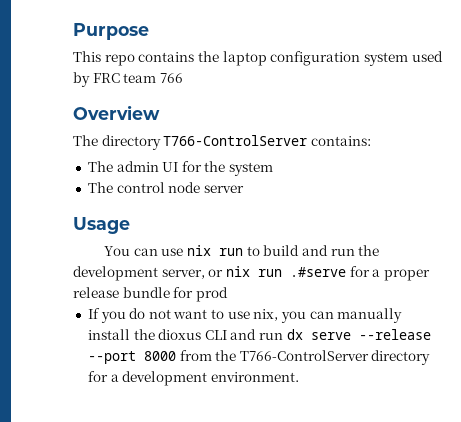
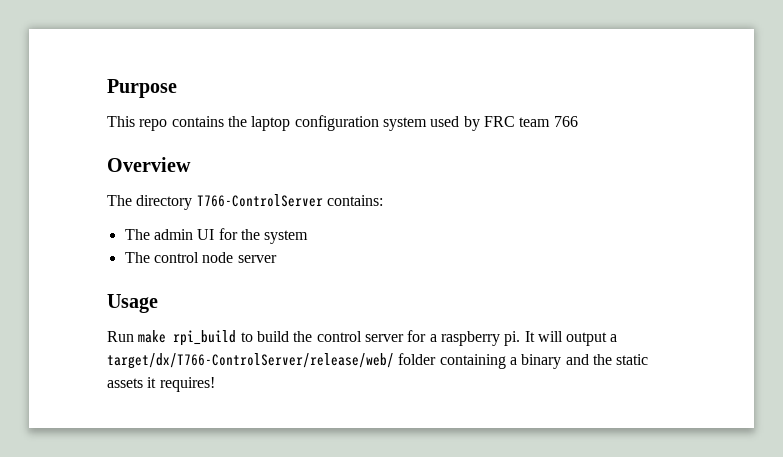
- You can use nix run to build and run the development server, or nix run .#serve for a proper release bundle for prod
- If you do not want to use nix, you can manually install the dioxus CLI and run dx serve --release --port 8000 from the T766-ControlServer directory for a development environment.
+ Run make rpi_build to build the control server for a raspberry pi. It will output a target/dx/T766-ControlServer/release/web/ folder containing a binary and the static assets it requires!

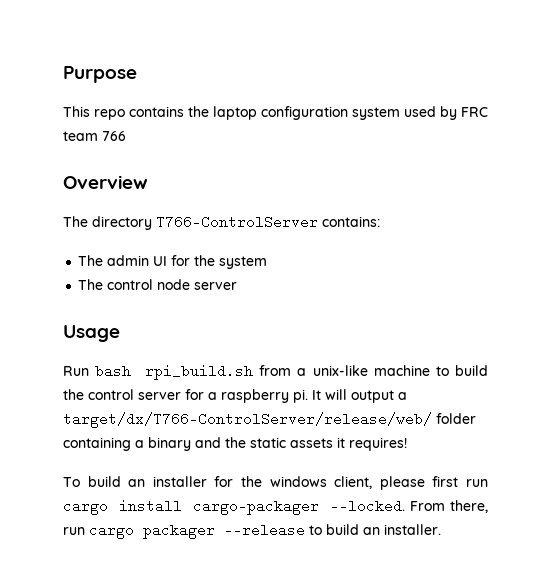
- Run make rpi_build to build the control server for a raspberry pi.
+ Run bash rpi_build.sh from a unix-like machine to build the control server for a raspberry pi.
+ To build an installer for the windows client, please first run cargo install cargo-packager --locked. From there, run cargo packager --release to build an installer.

